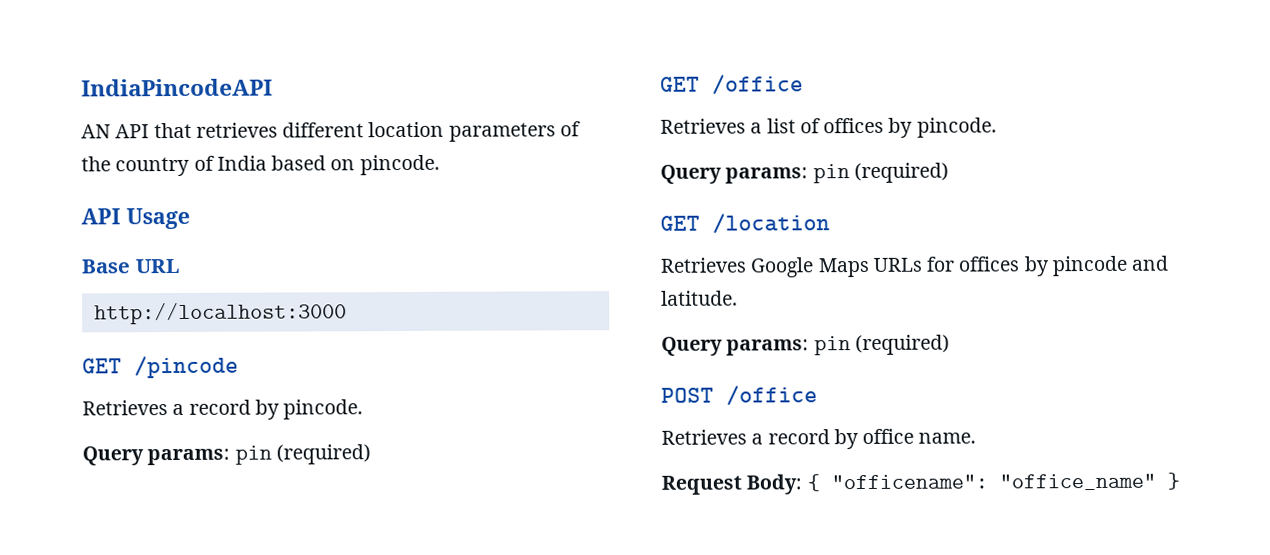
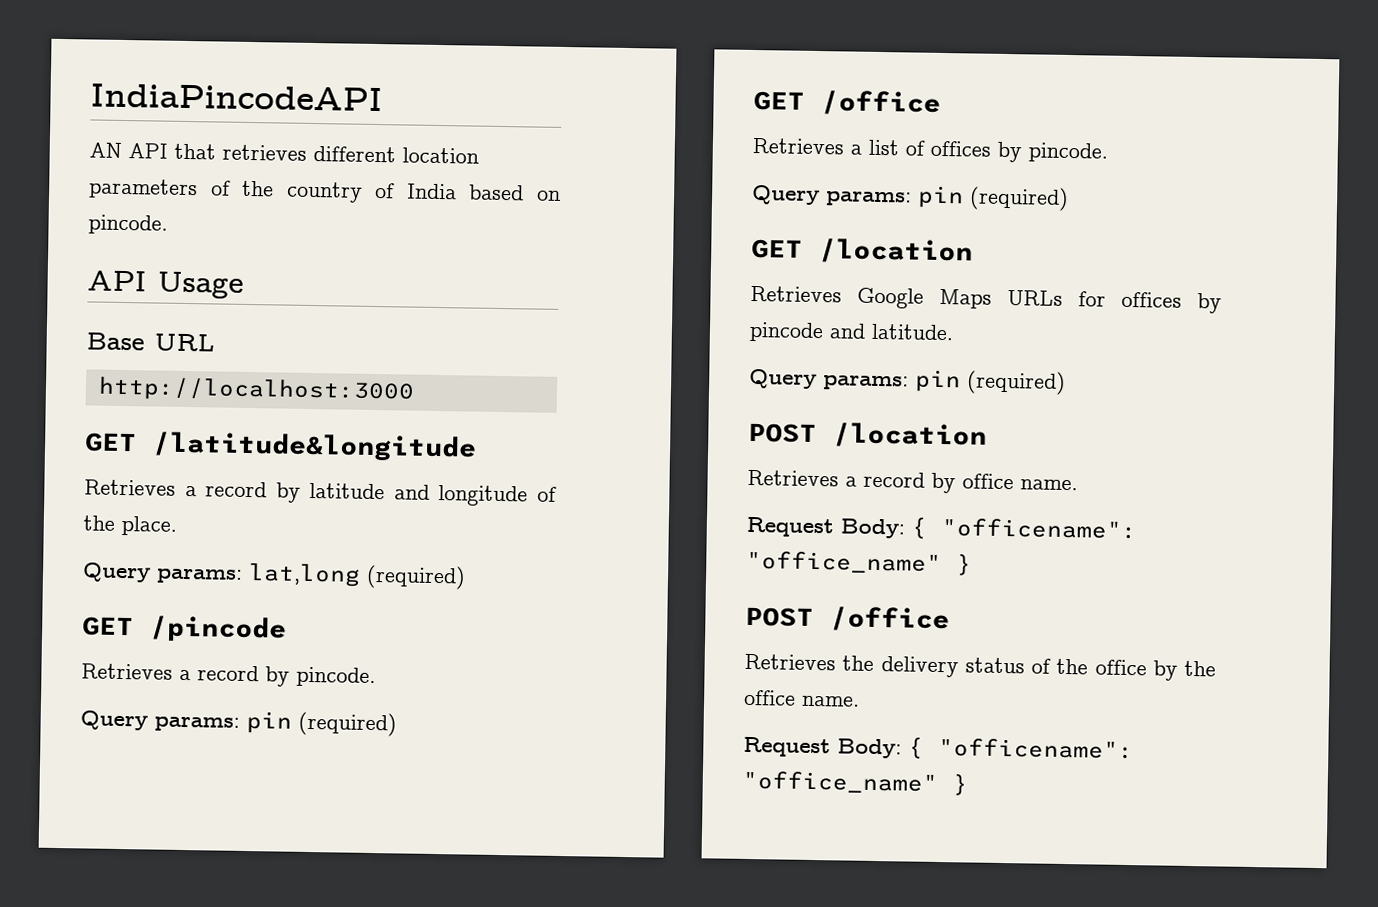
+ GET /latitude&longitude
+ Retrieves a record by latitude and longitude of the place.
+ Query params: lat,long (required)
- POST /office
+ POST /location
+ POST /office
+ Retrieves the delivery status of the office by the office name.
+ Request Body: { "officename": "office_name" }

